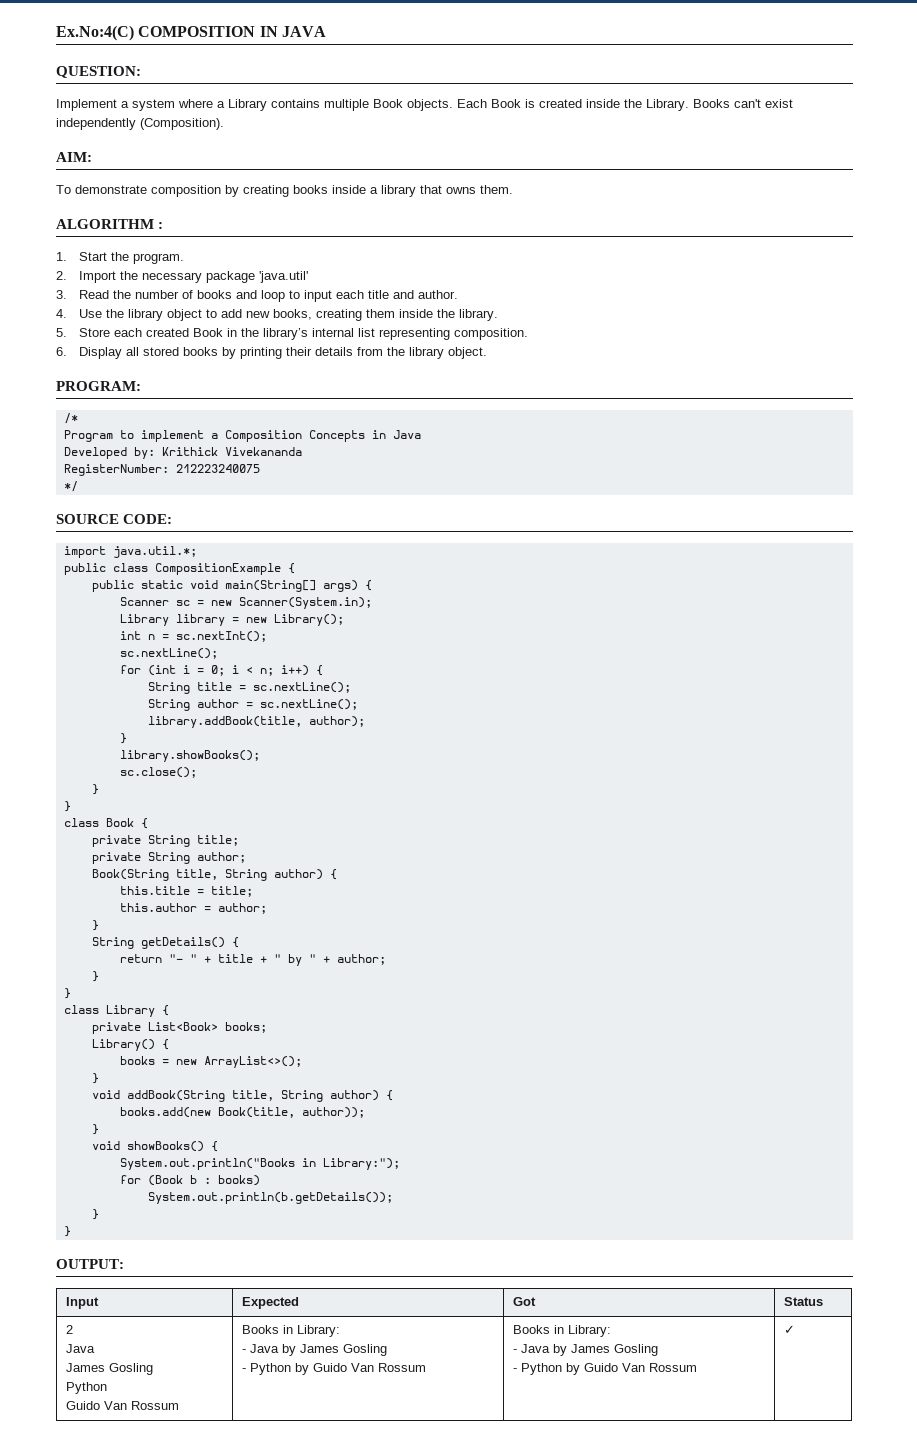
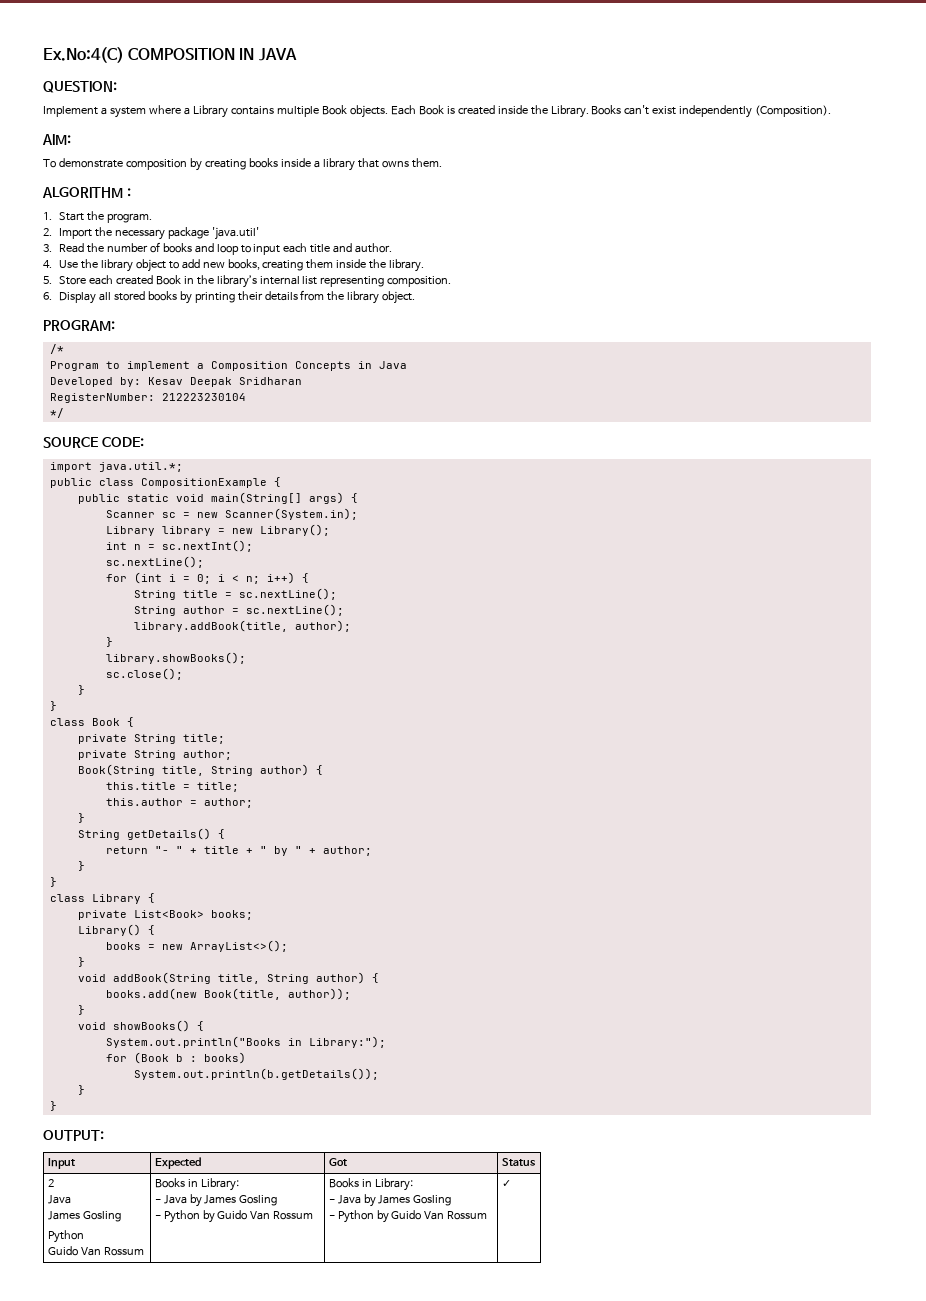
- Developed by: Krithick Vivekananda
+ Developed by: Kesav Deepak Sridharan
- RegisterNumber: 212223240075
+ RegisterNumber: 212223230104

